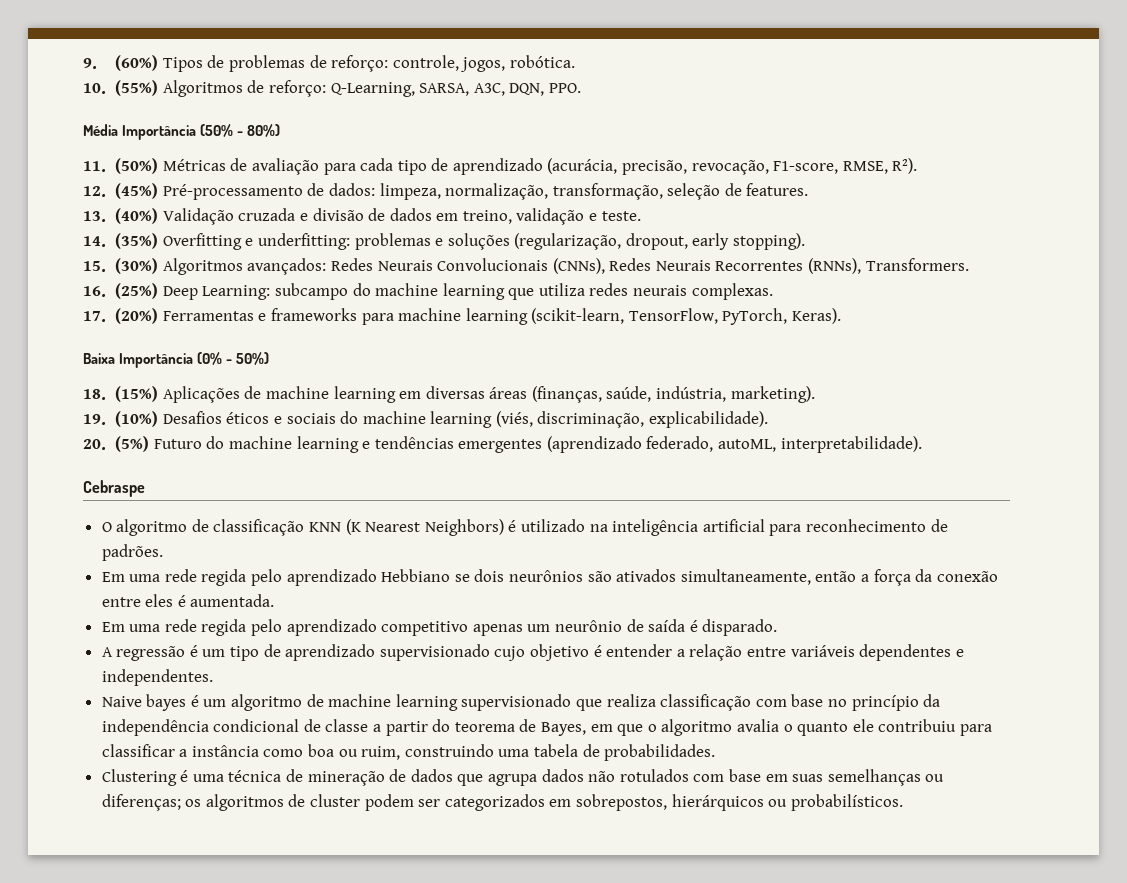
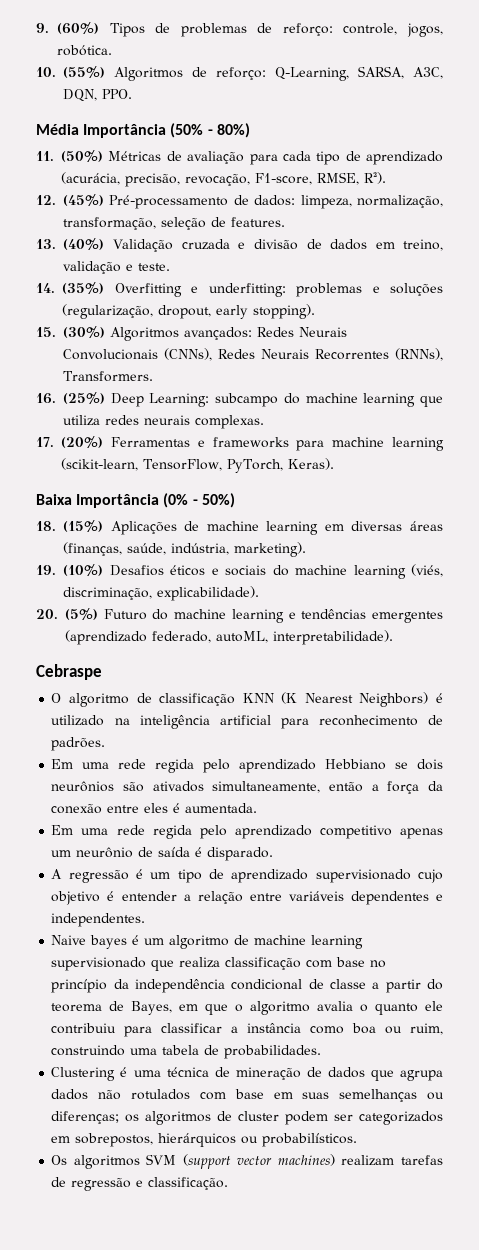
+ Os algoritmos SVM (support vector machines) realizam tarefas de regressão e classificação.

